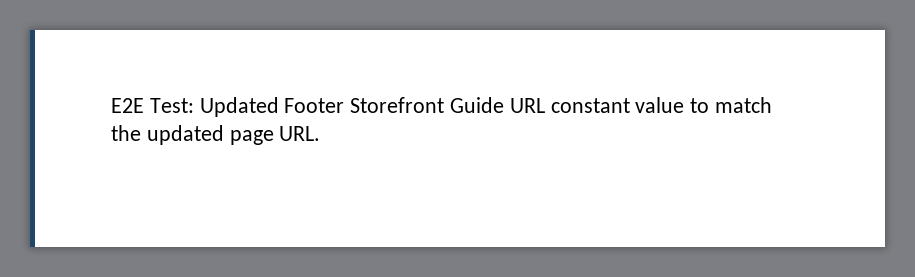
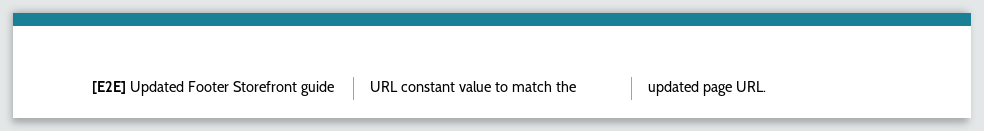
- E2E Test: Updated Footer Storefront Guide URL constant value to match the updated page URL.
+ [E2E] Updated Footer Storefront guide URL constant value to match the updated page URL.

